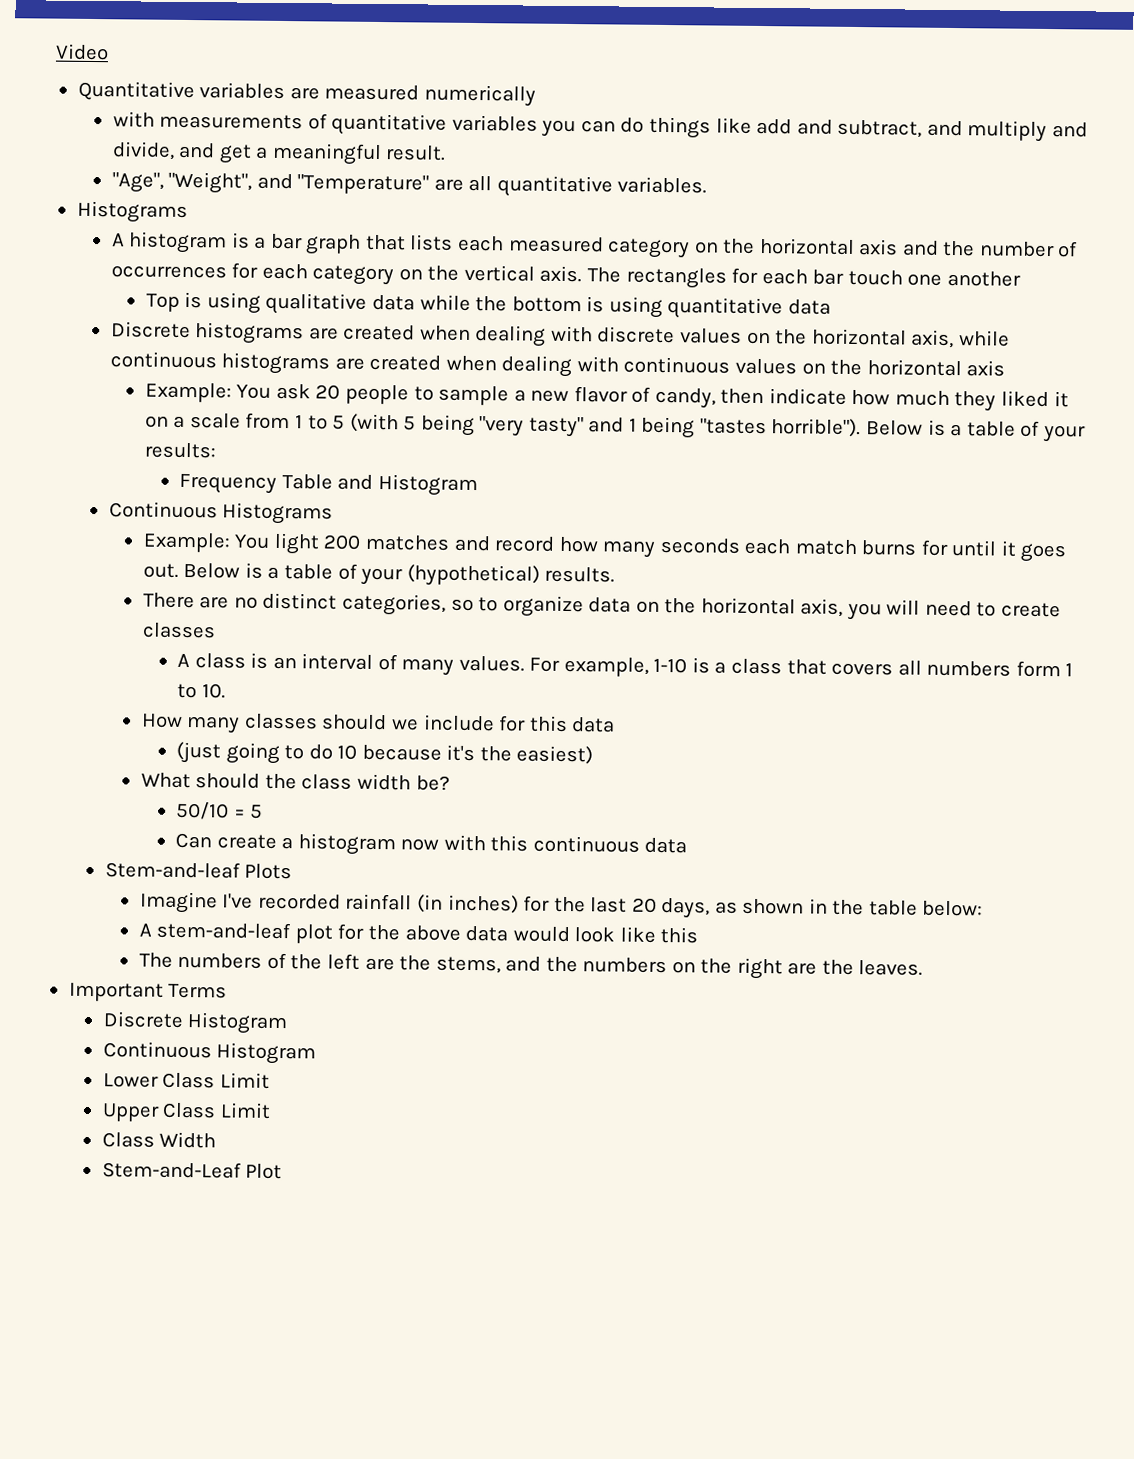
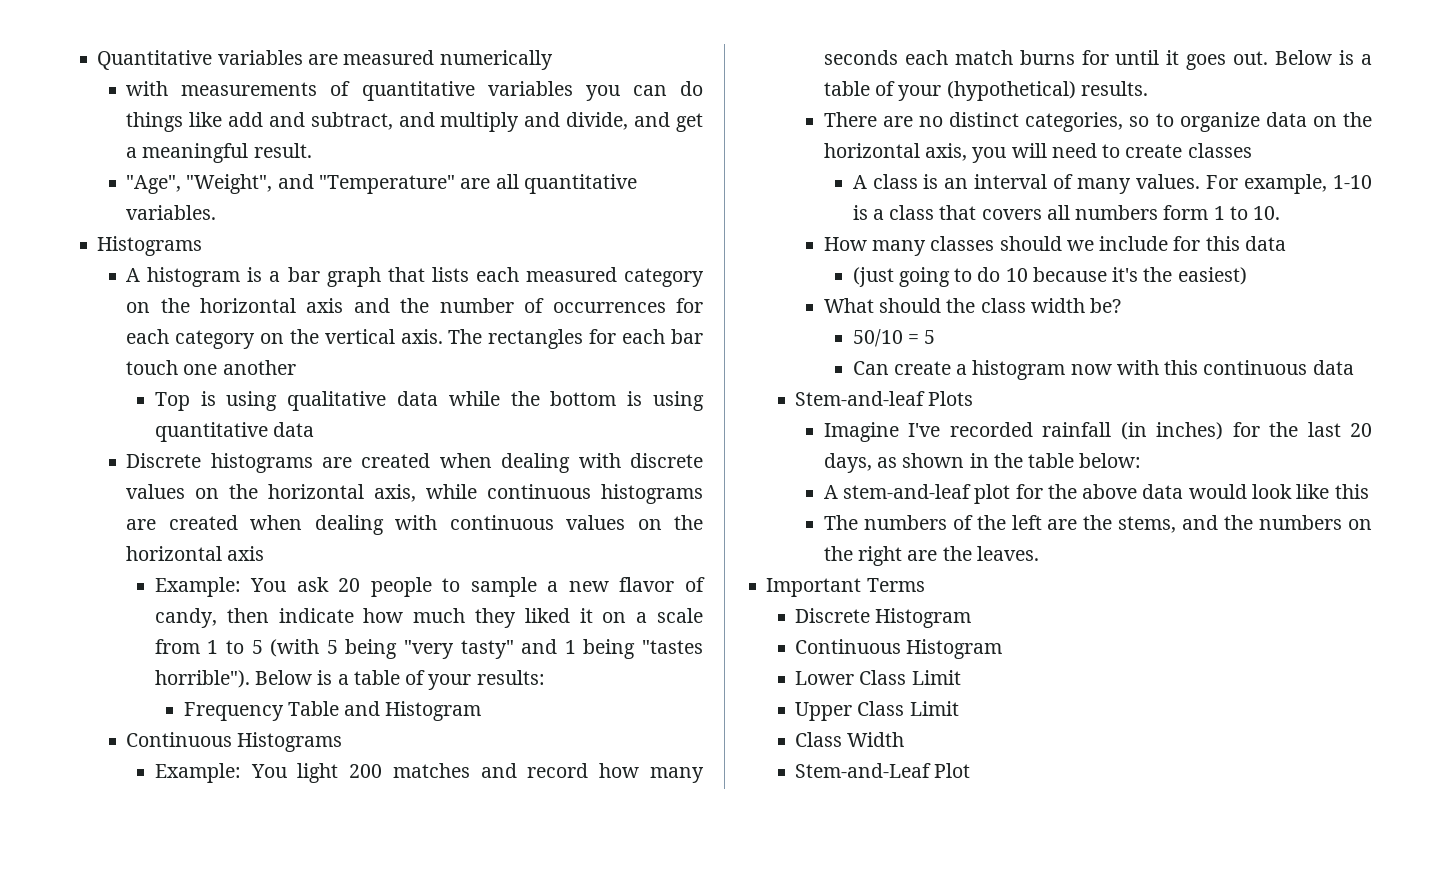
- Video

